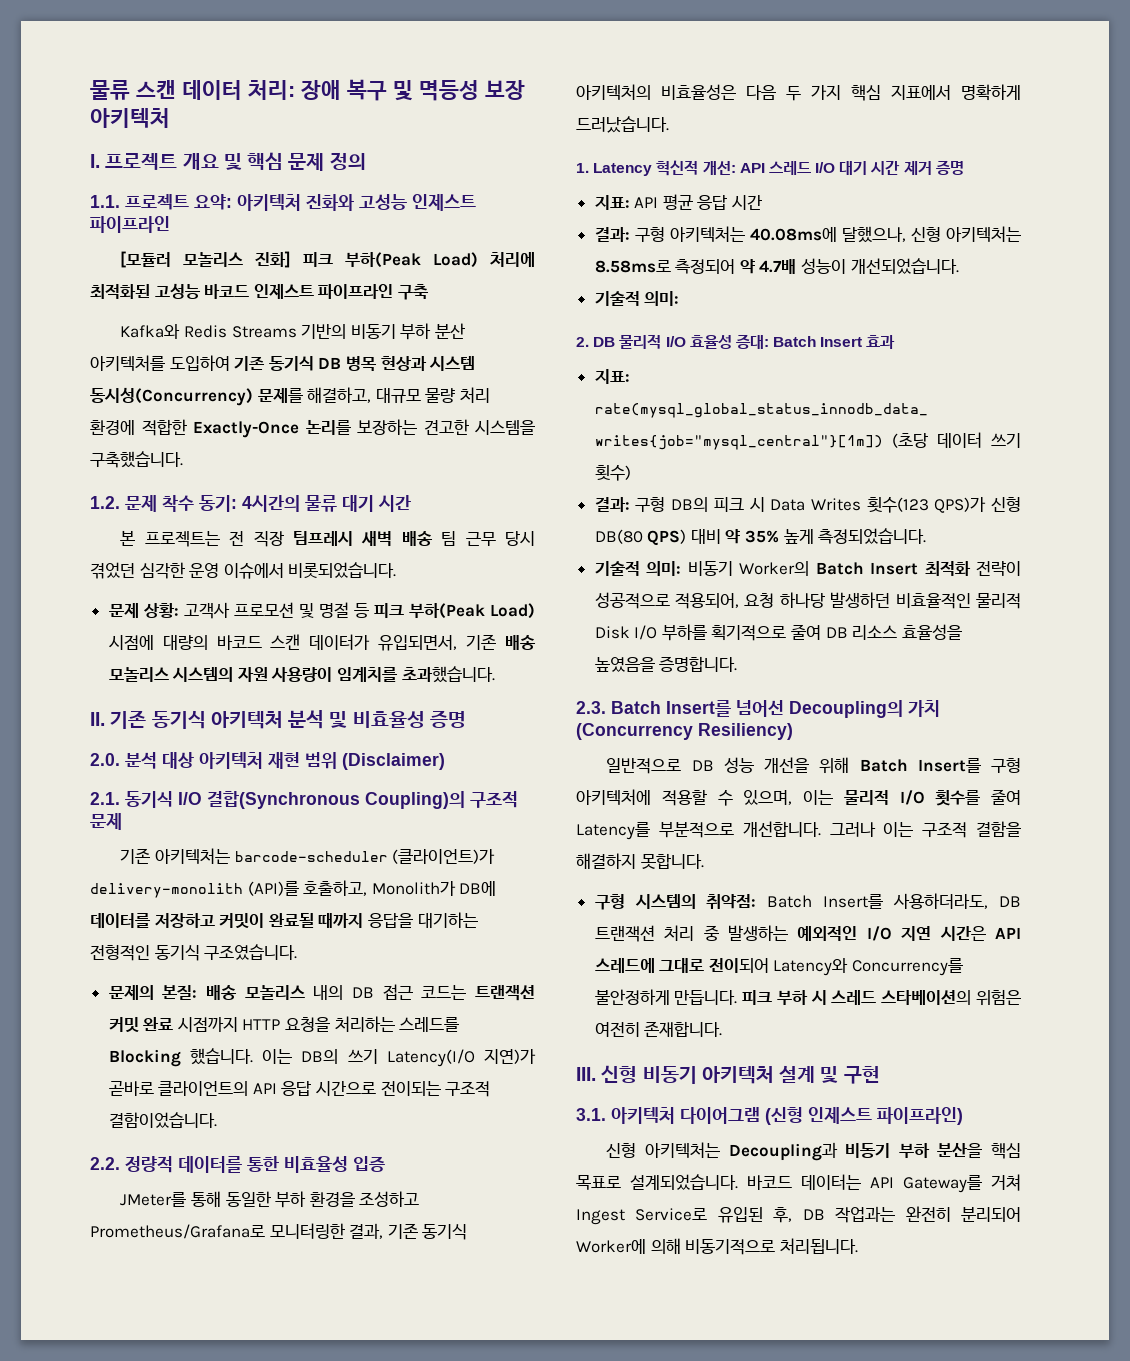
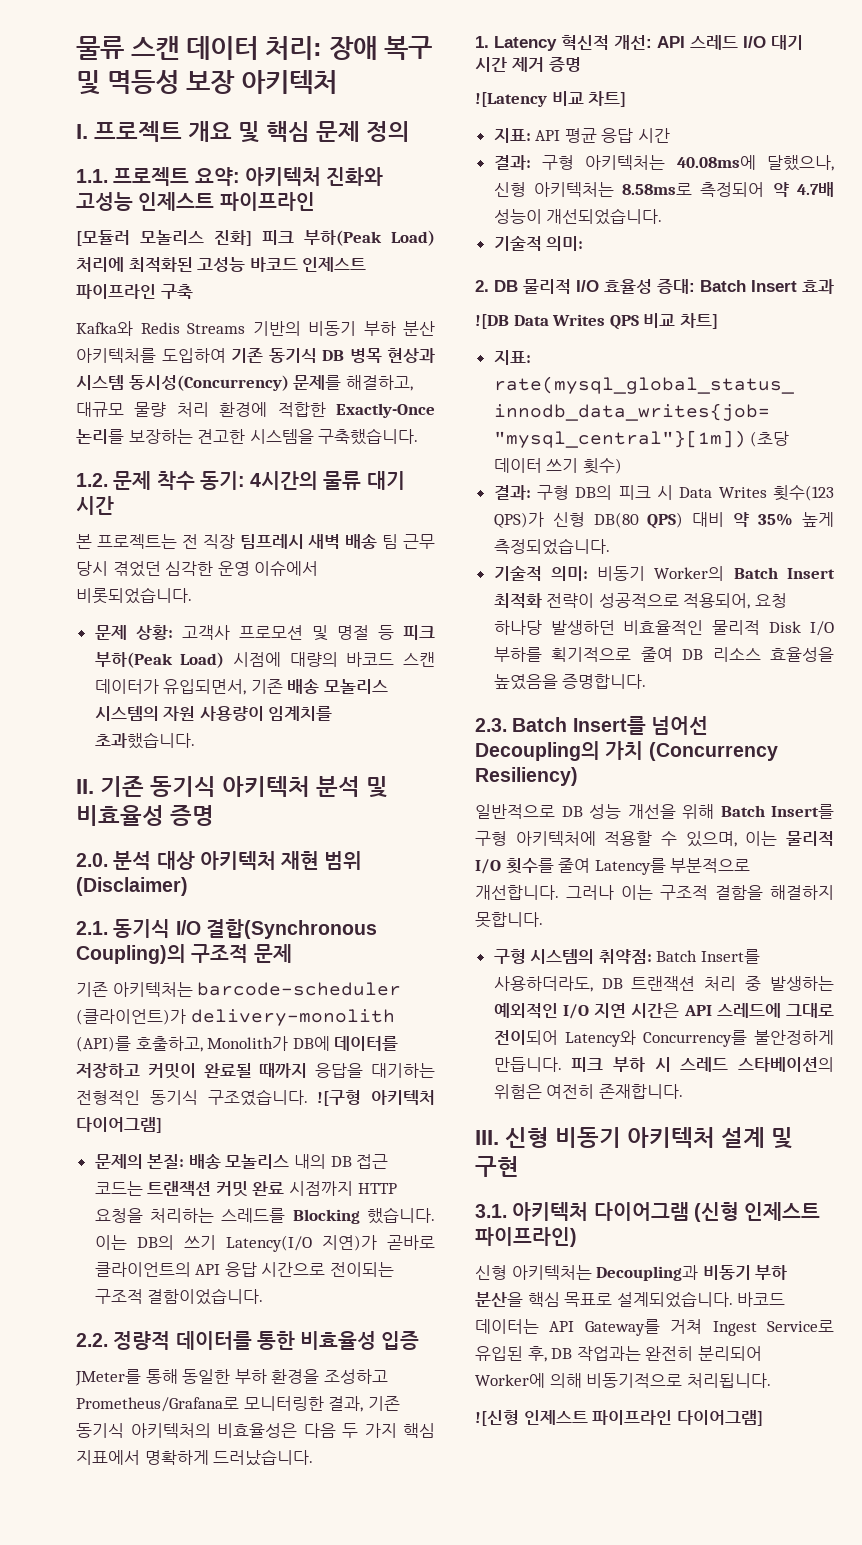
+ ![구형 아키텍처 다이어그램]
+ ![Latency 비교 차트]
+ ![DB Data Writes QPS 비교 차트]
+ ![신형 인제스트 파이프라인 다이어그램]

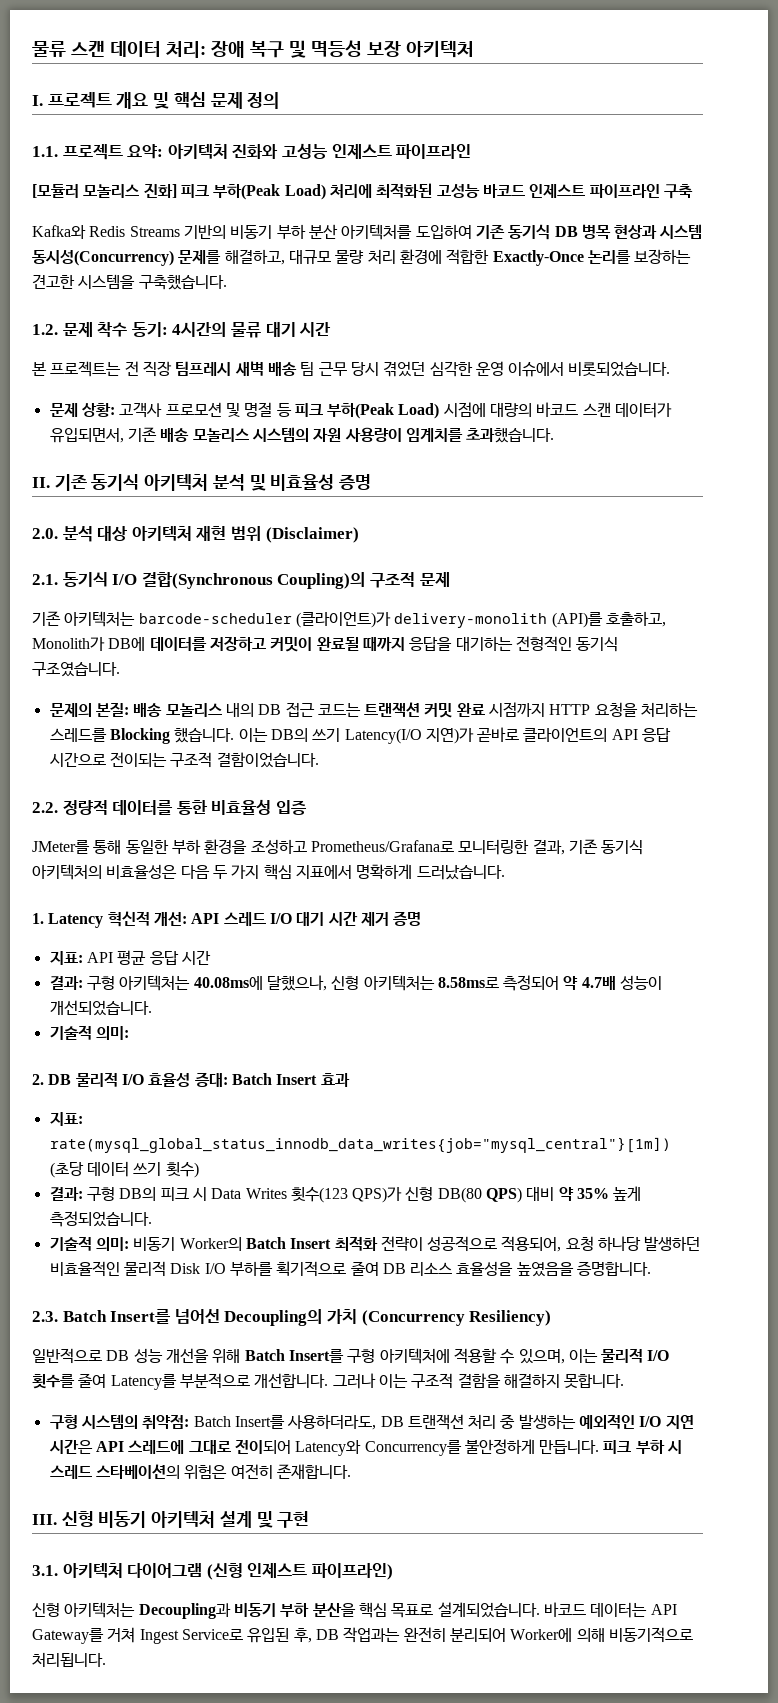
- ![구형 아키텍처 다이어그램]
- ![Latency 비교 차트]
- ![DB Data Writes QPS 비교 차트]
- ![신형 인제스트 파이프라인 다이어그램]

